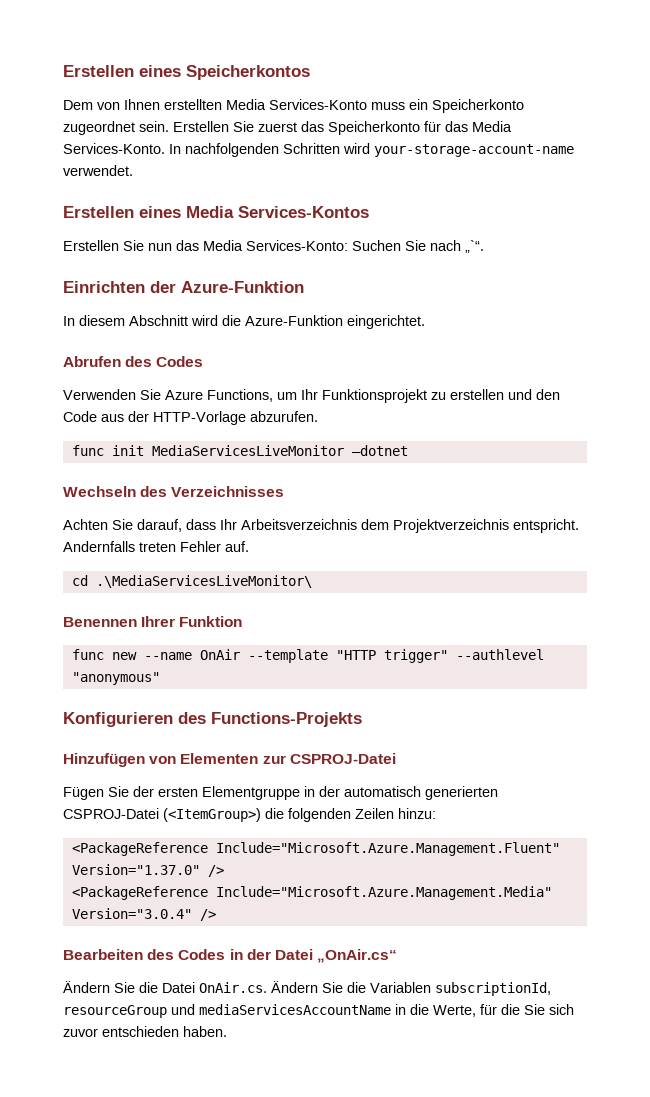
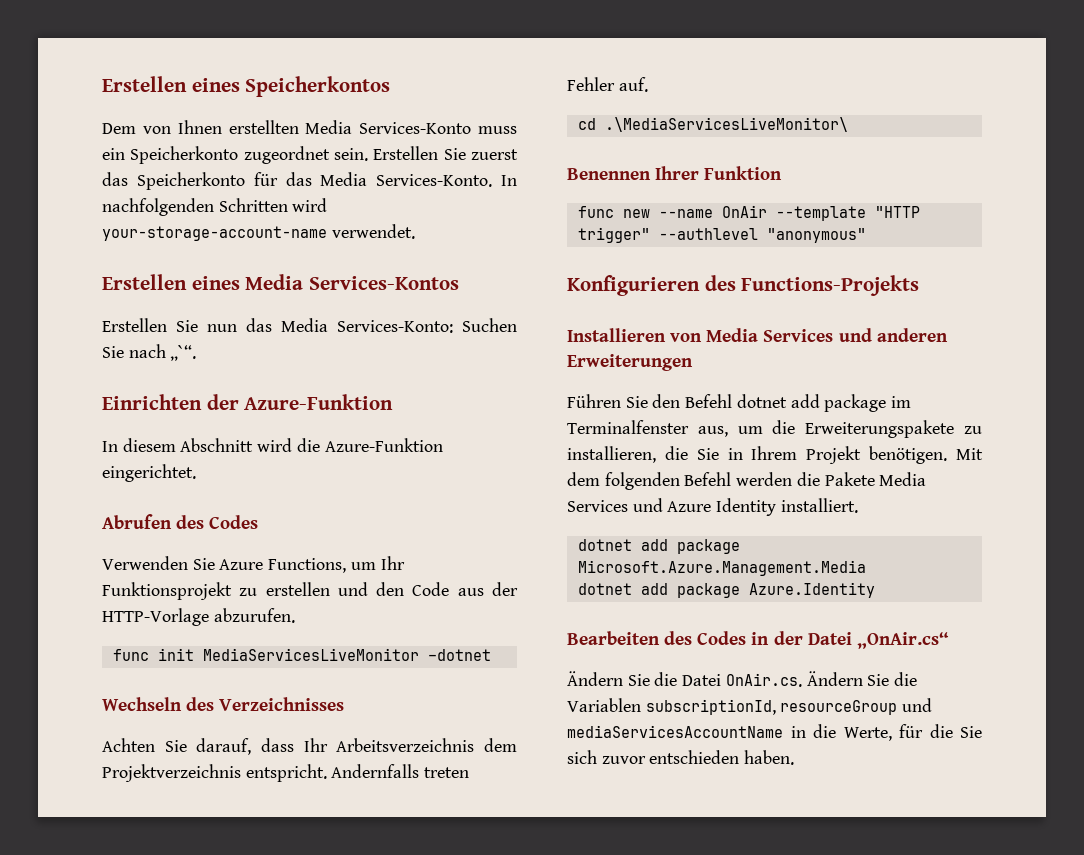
- Hinzufügen von Elementen zur CSPROJ-Datei
- Fügen Sie der ersten Elementgruppe in der automatisch generierten CSPROJ-Datei (<ItemGroup>) die folgenden Zeilen hinzu:
- <PackageReference Include="Microsoft.Azure.Management.Fluent" Version="1.37.0" />
- <PackageReference Include="Microsoft.Azure.Management.Media" Version="3.0.4" />
+ Installieren von Media Services und anderen Erweiterungen
+ Führen Sie den Befehl dotnet add package im Terminalfenster aus, um die Erweiterungspakete zu installieren, die Sie in Ihrem Projekt benötigen. Mit dem folgenden Befehl werden die Pakete Media Services und Azure Identity installiert.
+ dotnet add package Microsoft.Azure.Management.Media
+ dotnet add package Azure.Identity

